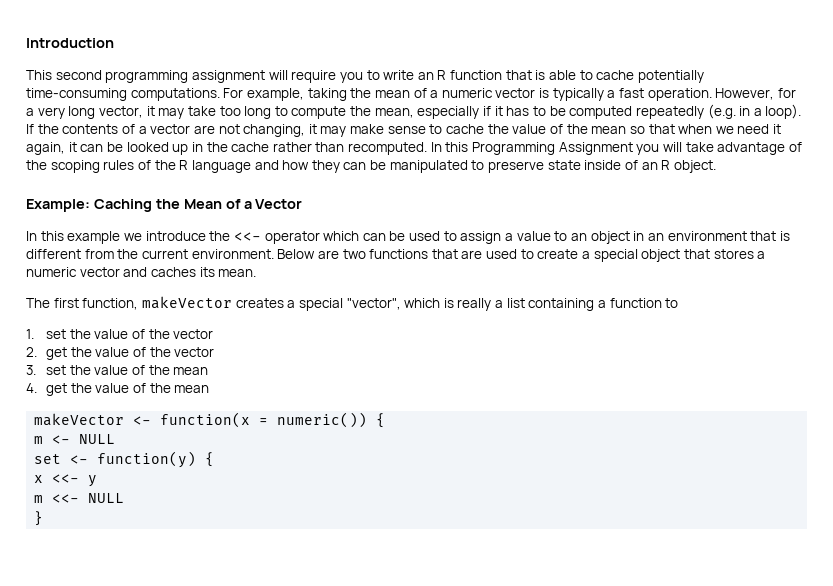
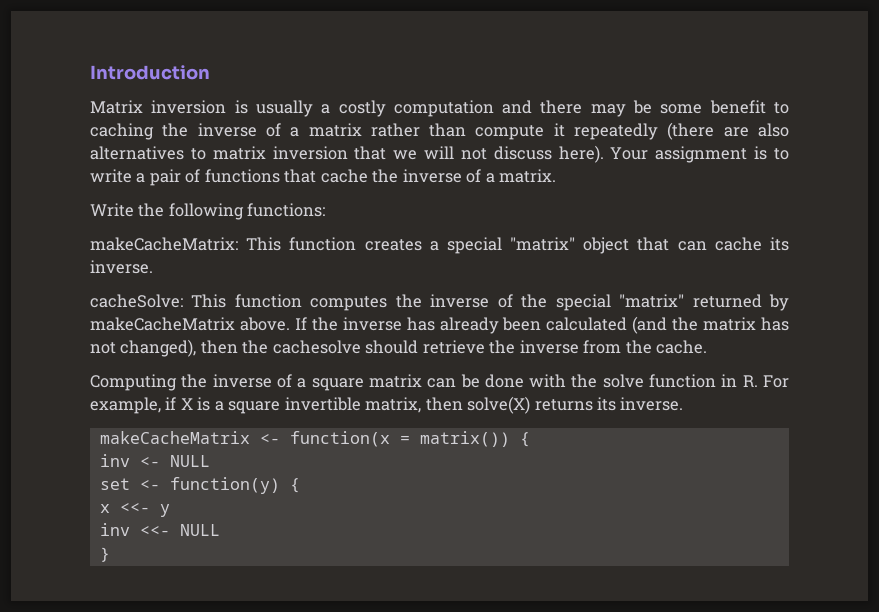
- This second programming assignment will require you to write an R function that is able to cache potentially time-consuming computations. For example, taking the mean of a numeric vector is typically a fast operation. However, for a very long vector, it may take too long to compute the mean, especially if it has to be computed repeatedly (e.g. in a loop). If the contents of a vector are not changing, it may make sense to cache the value of the mean so that when we need it again, it can be looked up in the cache rather than recomputed. In this Programming Assignment you will take advantage of the scoping rules of the R language and how they can be manipulated to preserve state inside of an R object.
- Example: Caching the Mean of a Vector
- In this example we introduce the <<- operator which can be used to assign a value to an object in an environment that is different from the current environment. Below are two functions that are used to create a special object that stores a numeric vector and caches its mean.
- The first function, makeVector creates a special "vector", which is really a list containing a function to
- 1. set the value of the vector
- 2. get the value of the vector
- 3. set the value of the mean
- 4. get the value of the mean
- makeVector <- function(x = numeric()) {
- m <- NULL
+ Matrix inversion is usually a costly computation and there may be some benefit to caching the inverse of a matrix rather than compute it repeatedly (there are also alternatives to matrix inversion that we will not discuss here). Your assignment is to write a pair of functions that cache the inverse of a matrix.
+ Write the following functions:
+ makeCacheMatrix: This function creates a special "matrix" object that can cache its inverse.
+ cacheSolve: This function computes the inverse of the special "matrix" returned by makeCacheMatrix above. If the inverse has already been calculated (and the matrix has not changed), then the cachesolve should retrieve the inverse from the cache.
+ Computing the inverse of a square matrix can be done with the solve function in R. For example, if X is a square invertible matrix, then solve(X) returns its inverse.
+ makeCacheMatrix <- function(x = matrix()) {
+ inv <- NULL
- m <<- NULL
+ inv <<- NULL

